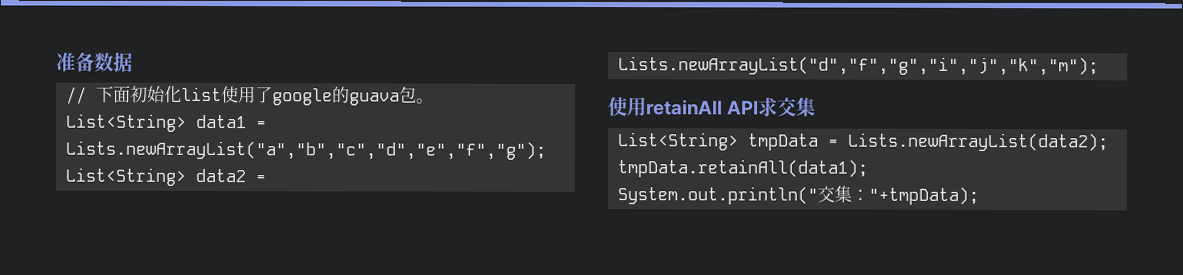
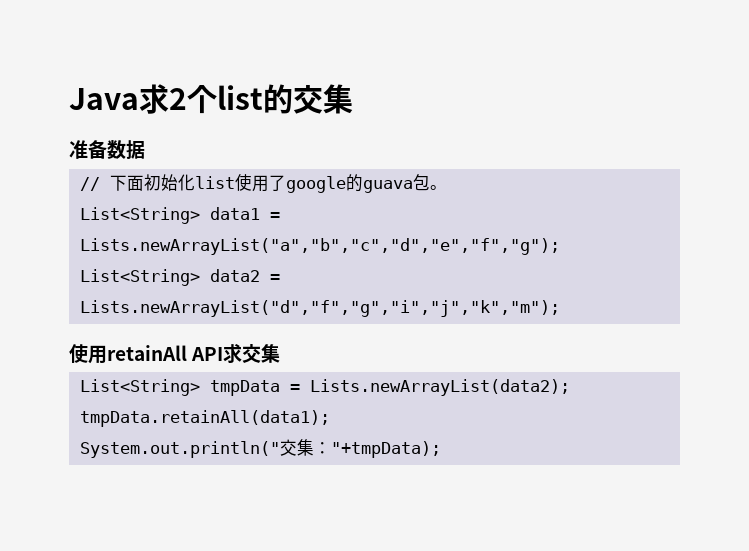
+ Java求2个list的交集

